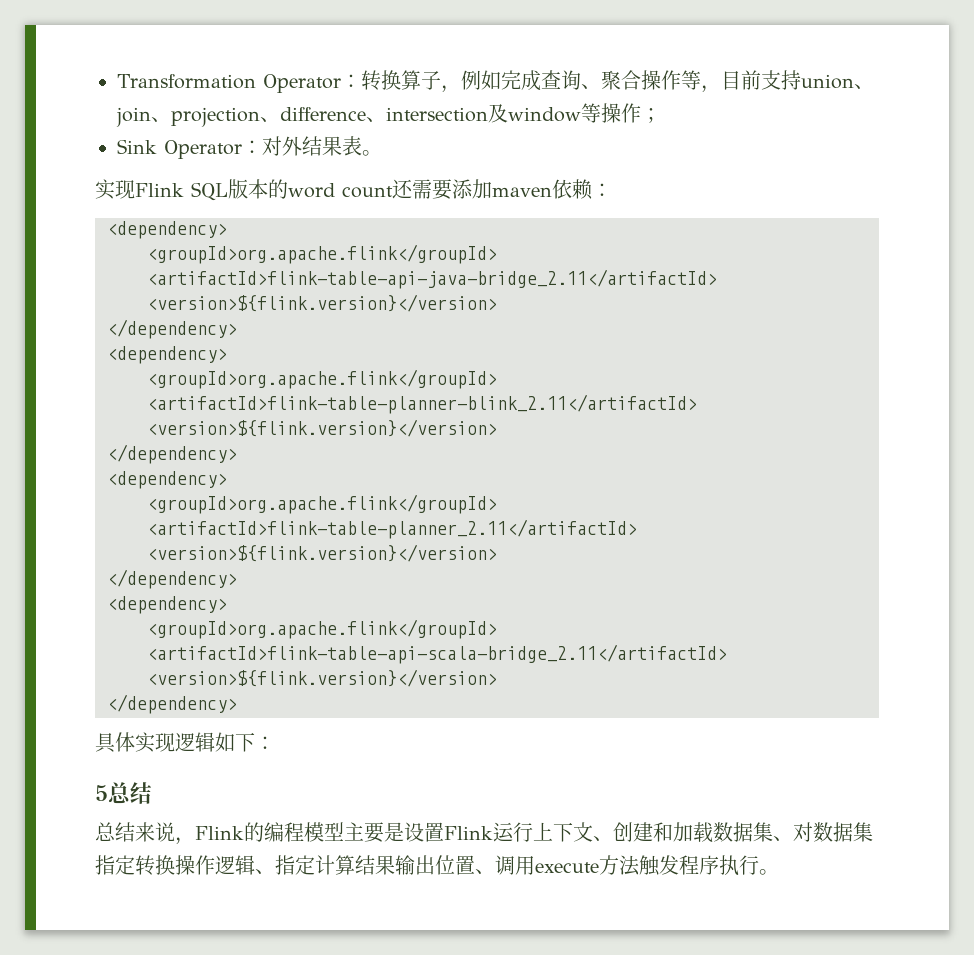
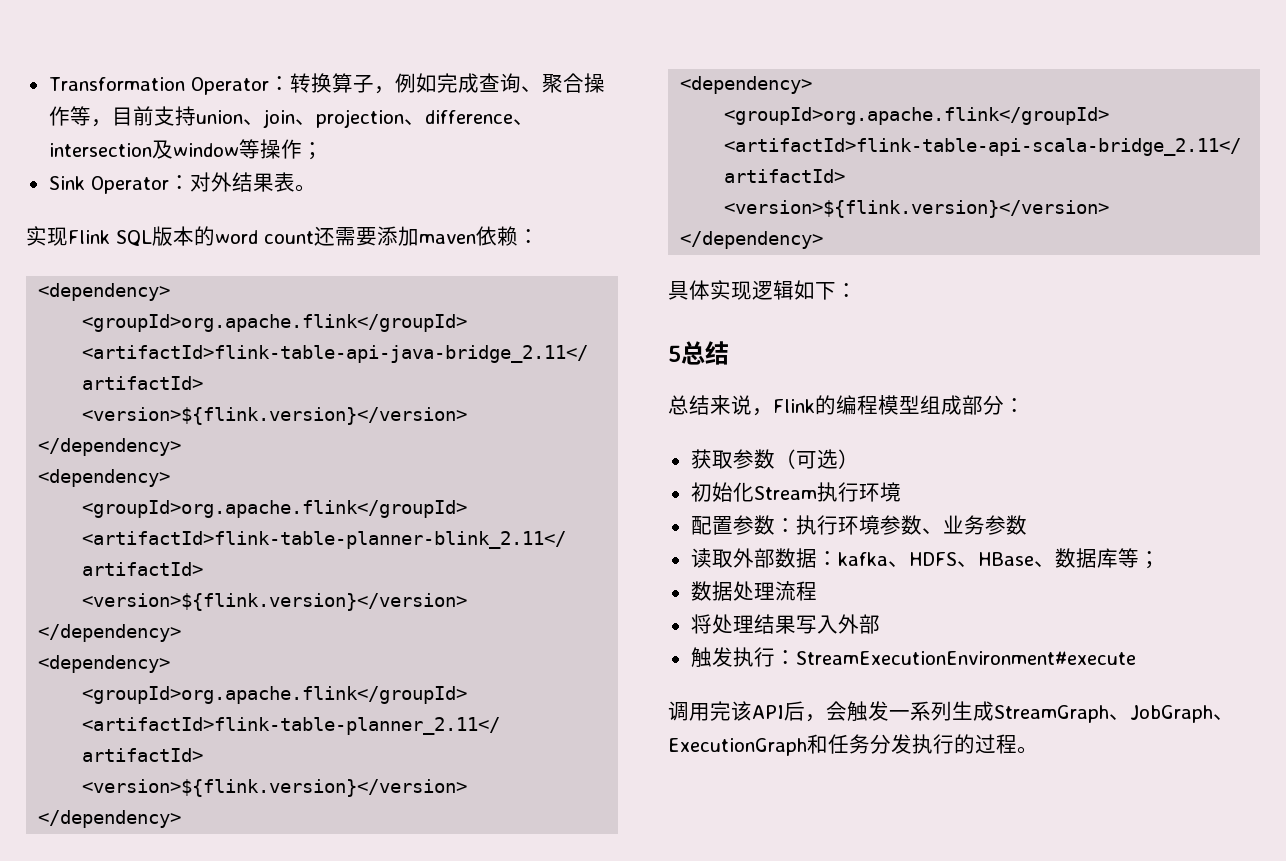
- 总结来说，Flink的编程模型主要是设置Flink运行上下文、创建和加载数据集、对数据集指定转换操作逻辑、指定计算结果输出位置、调用execute方法触发程序执行。
+ 总结来说，Flink的编程模型组成部分：
+ 获取参数（可选）
+ 初始化Stream执行环境
+ 配置参数：执行环境参数、业务参数
+ 读取外部数据：kafka、HDFS、HBase、数据库等；
+ 数据处理流程
+ 将处理结果写入外部
+ 触发执行：StreamExecutionEnvironment#execute
+ 调用完该API后，会触发一系列生成StreamGraph、JobGraph、ExecutionGraph和任务分发执行的过程。

